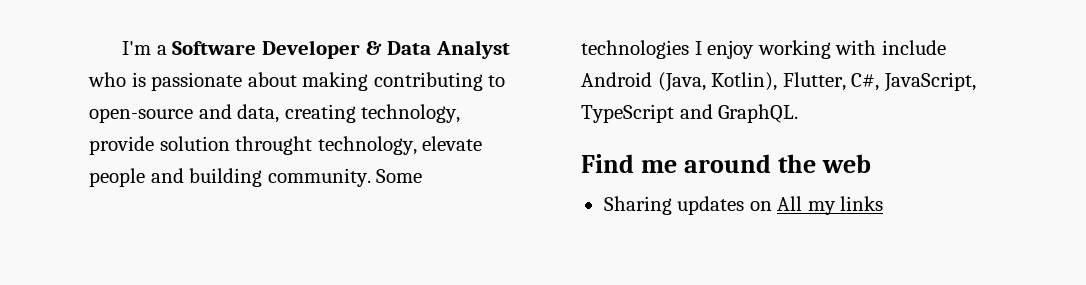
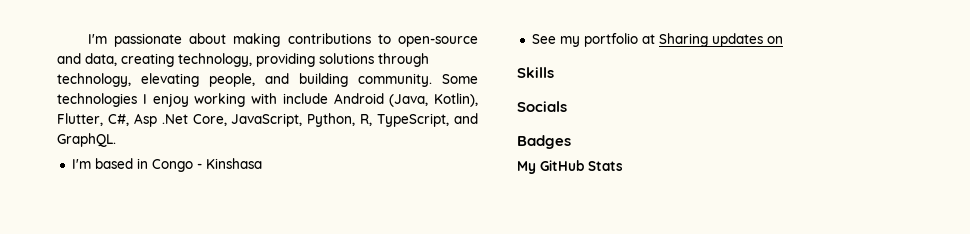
- I'm a Software Developer & Data Analyst who is passionate about making contributing to open-source and data, creating technology, provide solution throught technology, elevate people and building community.
+ I'm passionate about making contributions to open-source and data, creating technology, providing solutions through technology, elevating people, and building community.
- Some technologies I enjoy working with include Android (Java, Kotlin), Flutter, C#, JavaScript, TypeScript and GraphQL.
- Find me around the web
- Sharing updates on All my links
+ Some technologies I enjoy working with include Android (Java, Kotlin), Flutter, C#, Asp .Net Core, JavaScript, Python, R, TypeScript, and GraphQL.
+ I'm based in Congo - Kinshasa
+ See my portfolio at Sharing updates on
+ Skills
+ Socials
+ Badges
+ My GitHub Stats

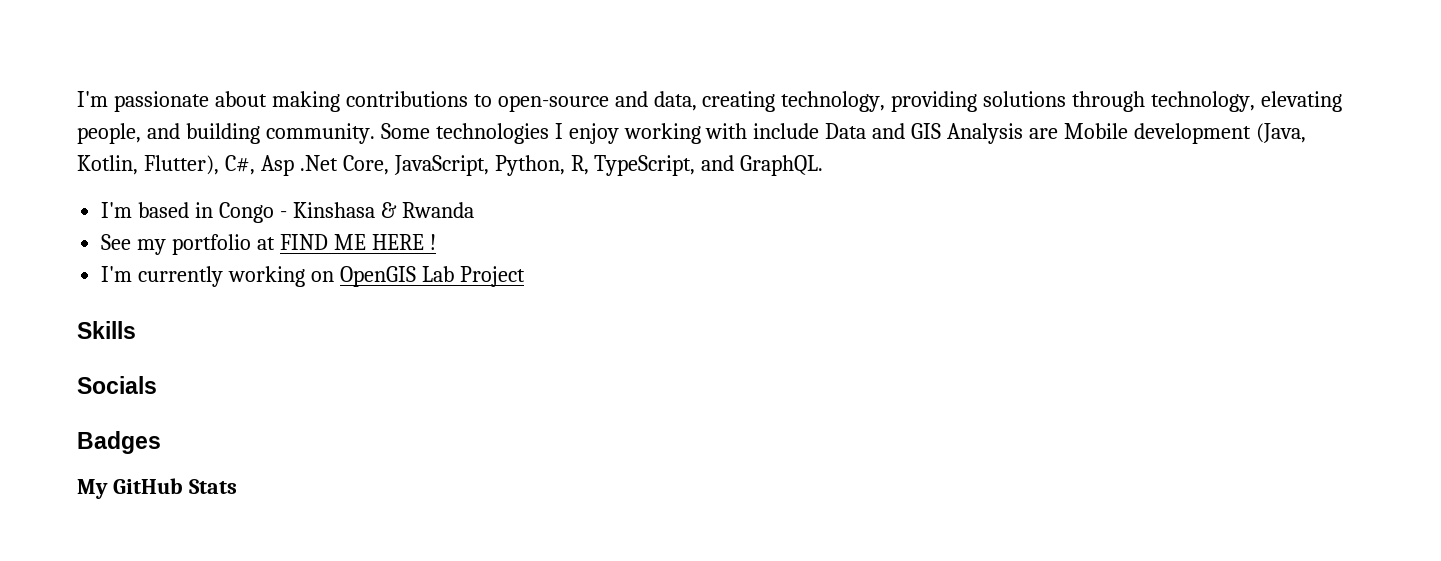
- Some technologies I enjoy working with include Android (Java, Kotlin), Flutter, C#, Asp .Net Core, JavaScript, Python, R, TypeScript, and GraphQL.
+ Some technologies I enjoy working with include Data and GIS Analysis are Mobile development (Java, Kotlin, Flutter), C#, Asp .Net Core, JavaScript, Python, R, TypeScript, and GraphQL.
- I'm based in Congo - Kinshasa
+ I'm based in Congo - Kinshasa & Rwanda
- See my portfolio at Sharing updates on
+ See my portfolio at FIND ME HERE !
+ I'm currently working on OpenGIS Lab Project

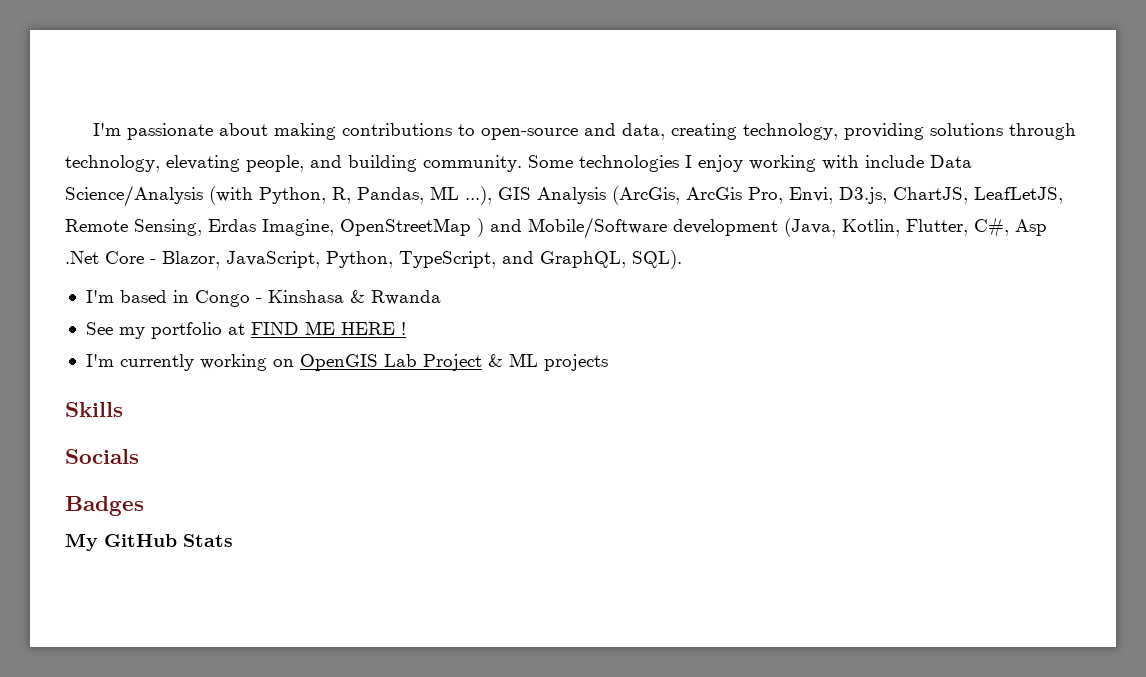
- Some technologies I enjoy working with include Data and GIS Analysis are Mobile development (Java, Kotlin, Flutter), C#, Asp .Net Core, JavaScript, Python, R, TypeScript, and GraphQL.
+ Some technologies I enjoy working with include Data Science/Analysis (with Python, R, Pandas, ML ...), GIS Analysis (ArcGis, ArcGis Pro, Envi, D3.js, ChartJS, LeafLetJS, Remote Sensing, Erdas Imagine, OpenStreetMap ) and Mobile/Software development (Java, Kotlin, Flutter, C#, Asp .Net Core - Blazor, JavaScript, Python, TypeScript, and GraphQL, SQL).
- I'm currently working on OpenGIS Lab Project
+ I'm currently working on OpenGIS Lab Project & ML projects

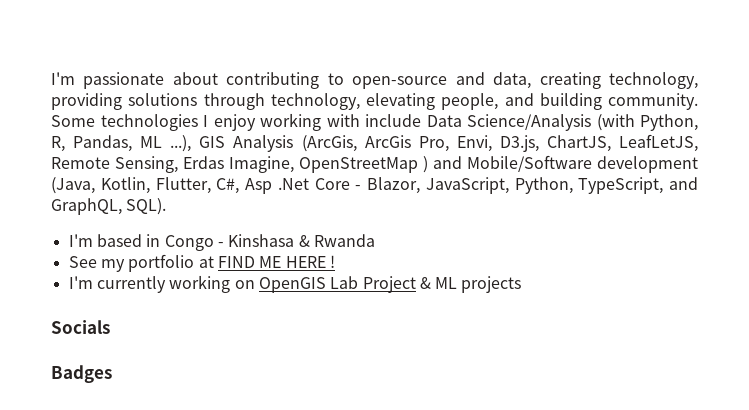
- I'm passionate about making contributions to open-source and data, creating technology, providing solutions through technology, elevating people, and building community.
+ I'm passionate about contributing to open-source and data, creating technology, providing solutions through technology, elevating people, and building community.
- Skills
- My GitHub Stats

